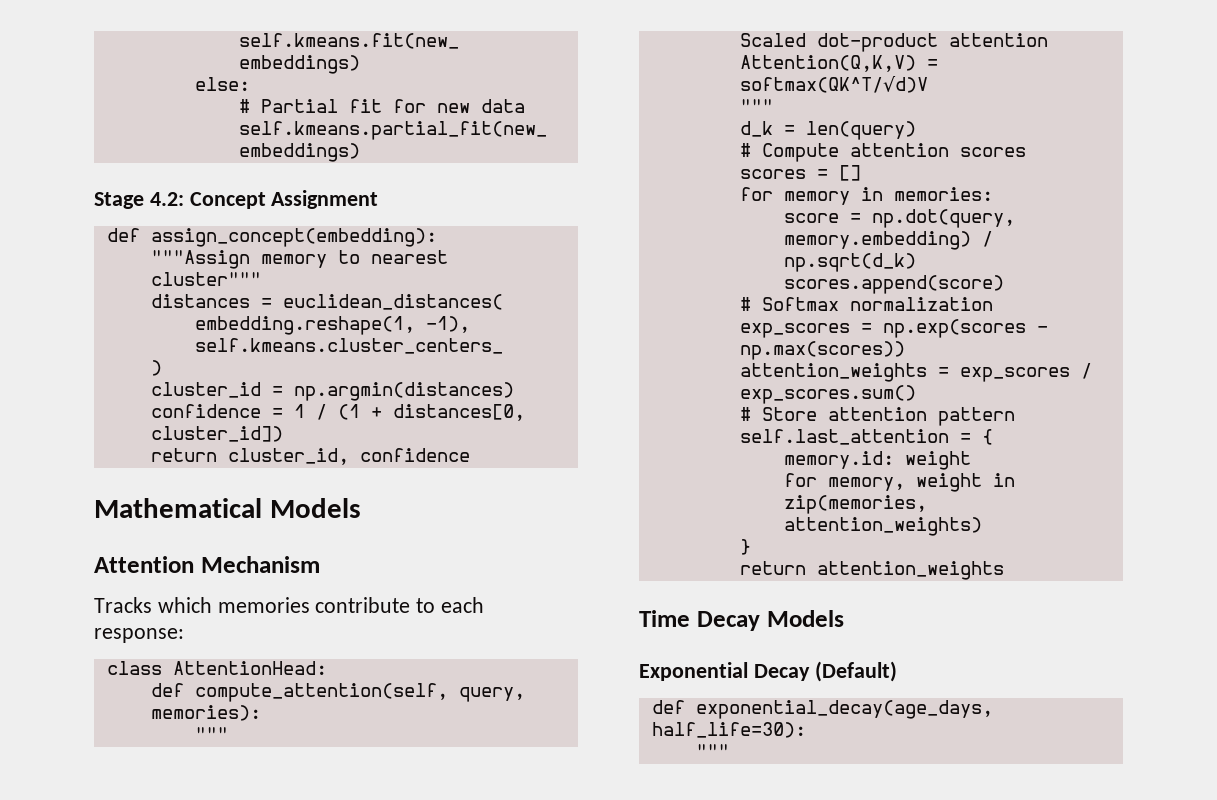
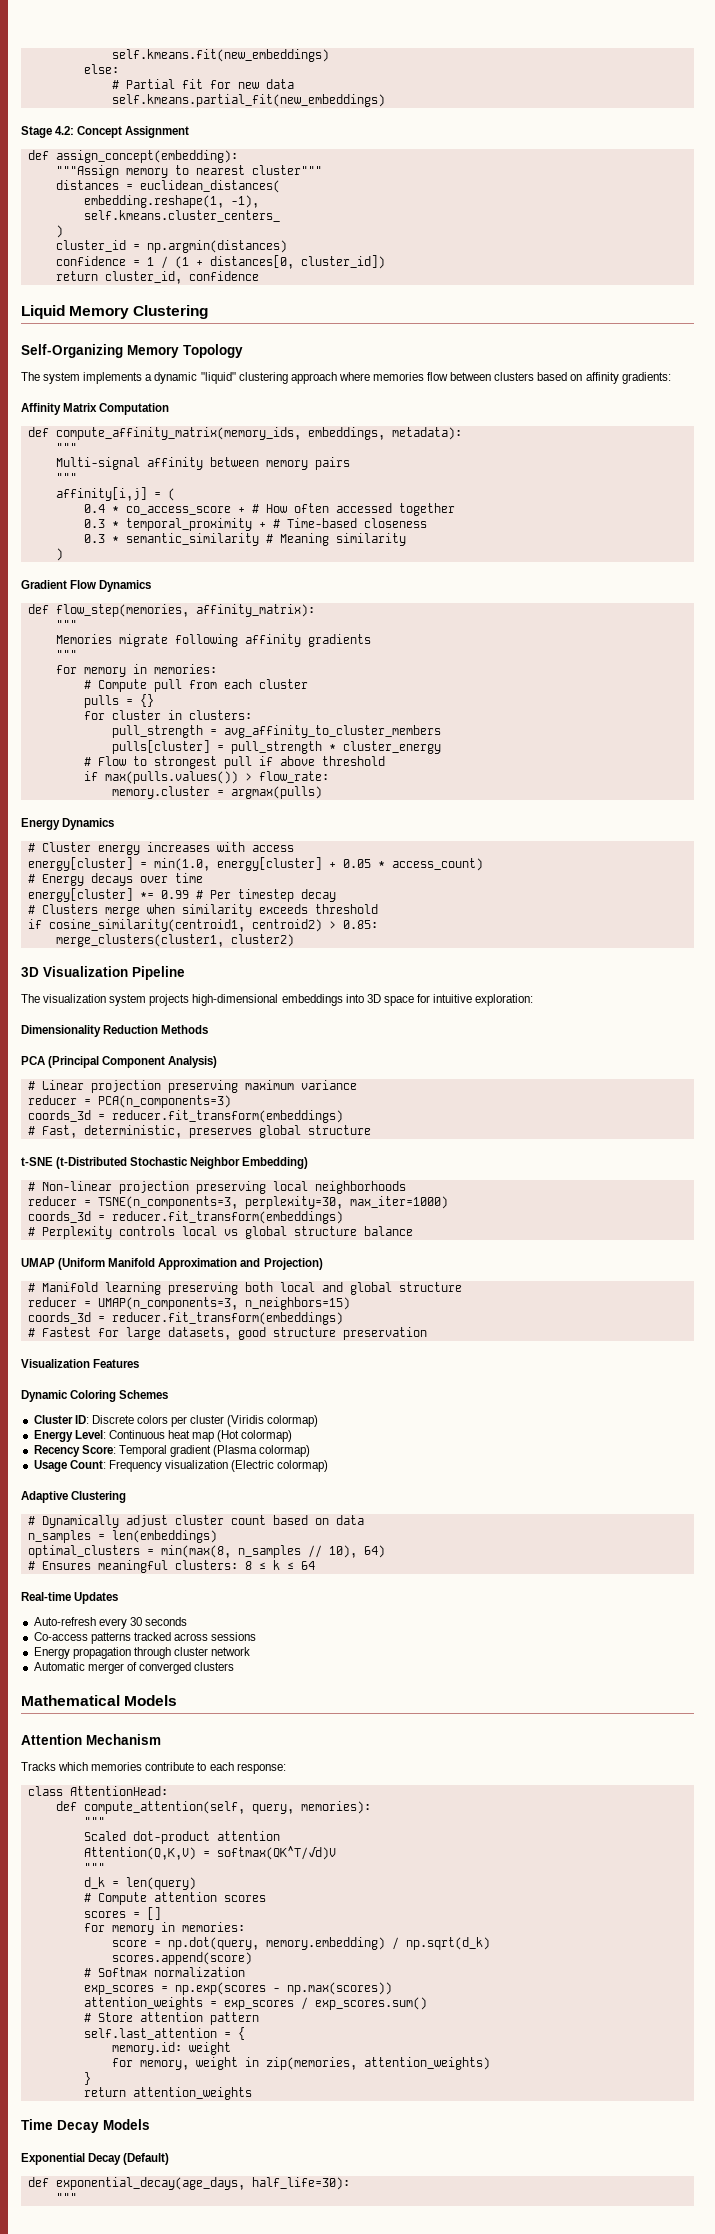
+ Liquid Memory Clustering
+ Self-Organizing Memory Topology
+ The system implements a dynamic "liquid" clustering approach where memories flow between clusters based on affinity gradients:
+ Affinity Matrix Computation
+ def compute_affinity_matrix(memory_ids, embeddings, metadata):
+ """
+ Multi-signal affinity between memory pairs
+ """
+ affinity[i,j] = (
+ 0.4 * co_access_score + # How often accessed together
+ 0.3 * temporal_proximity + # Time-based closeness
+ 0.3 * semantic_similarity # Meaning similarity
+ )
+ Gradient Flow Dynamics
+ def flow_step(memories, affinity_matrix):
+ """
+ Memories migrate following affinity gradients
+ """
+ for memory in memories:
+ # Compute pull from each cluster
+ pulls = {}
+ for cluster in clusters:
+ pull_strength = avg_affinity_to_cluster_members
+ pulls[cluster] = pull_strength * cluster_energy
+ # Flow to strongest pull if above threshold
+ if max(pulls.values()) > flow_rate:
+ memory.cluster = argmax(pulls)
+ Energy Dynamics
+ # Cluster energy increases with access
+ energy[cluster] = min(1.0, energy[cluster] + 0.05 * access_count)
+ # Energy decays over time
+ energy[cluster] *= 0.99 # Per timestep decay
+ # Clusters merge when similarity exceeds threshold
+ if cosine_similarity(centroid1, centroid2) > 0.85:
+ merge_clusters(cluster1, cluster2)
+ 3D Visualization Pipeline
+ The visualization system projects high-dimensional embeddings into 3D space for intuitive exploration:
+ Dimensionality Reduction Methods
+ PCA (Principal Component Analysis)
+ # Linear projection preserving maximum variance
+ reducer = PCA(n_components=3)
+ coords_3d = reducer.fit_transform(embeddings)
+ # Fast, deterministic, preserves global structure
+ t-SNE (t-Distributed Stochastic Neighbor Embedding)
+ # Non-linear projection preserving local neighborhoods
+ reducer = TSNE(n_components=3, perplexity=30, max_iter=1000)
+ coords_3d = reducer.fit_transform(embeddings)
+ # Perplexity controls local vs global structure balance
+ UMAP (Uniform Manifold Approximation and Projection)
+ # Manifold learning preserving both local and global structure
+ reducer = UMAP(n_components=3, n_neighbors=15)
+ coords_3d = reducer.fit_transform(embeddings)
+ # Fastest for large datasets, good structure preservation
+ Visualization Features
+ Dynamic Coloring Schemes
+ Cluster ID: Discrete colors per cluster (Viridis colormap)
+ Energy Level: Continuous heat map (Hot colormap)
+ Recency Score: Temporal gradient (Plasma colormap)
+ Usage Count: Frequency visualization (Electric colormap)
+ Adaptive Clustering
+ # Dynamically adjust cluster count based on data
+ n_samples = len(embeddings)
+ optimal_clusters = min(max(8, n_samples // 10), 64)
+ # Ensures meaningful clusters: 8 ≤ k ≤ 64
+ Real-time Updates
+ Auto-refresh every 30 seconds
+ Co-access patterns tracked across sessions
+ Energy propagation through cluster network
+ Automatic merger of converged clusters

